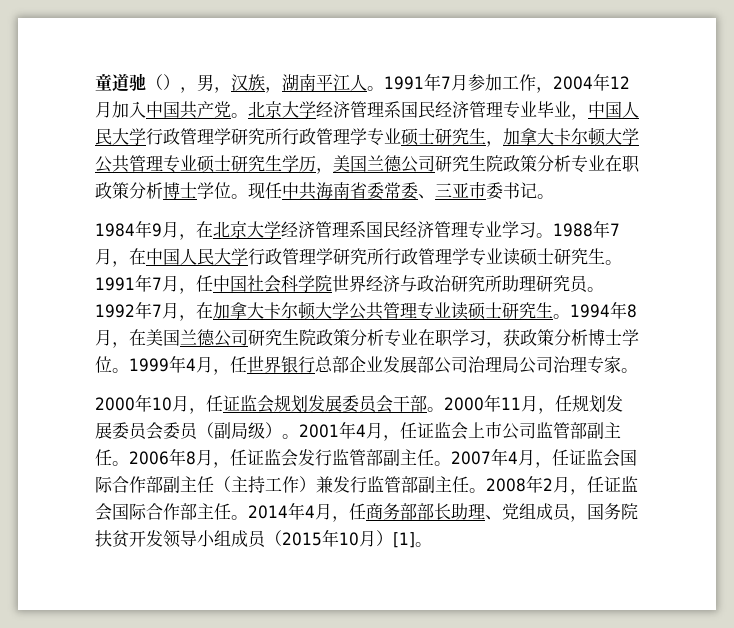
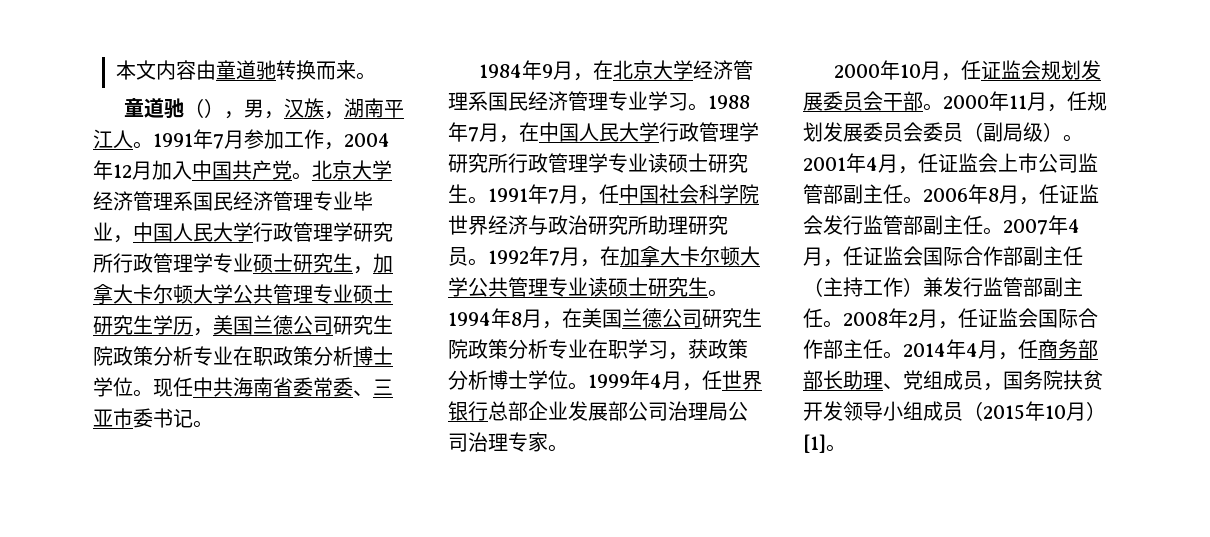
+ 本文内容由童道驰转换而来。

